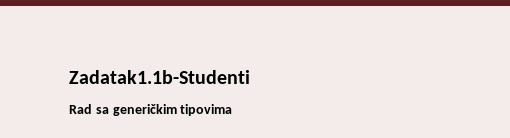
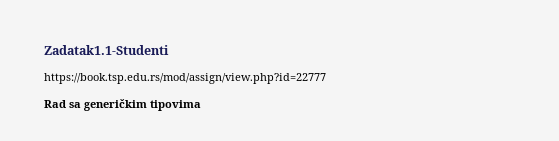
- Zadatak1.1b-Studenti
+ Zadatak1.1-Studenti
+ https://book.tsp.edu.rs/mod/assign/view.php?id=22777

